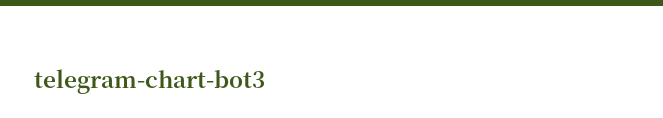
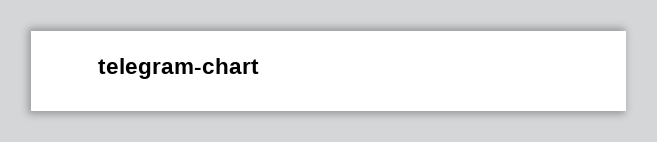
- telegram-chart-bot3
+ telegram-chart

